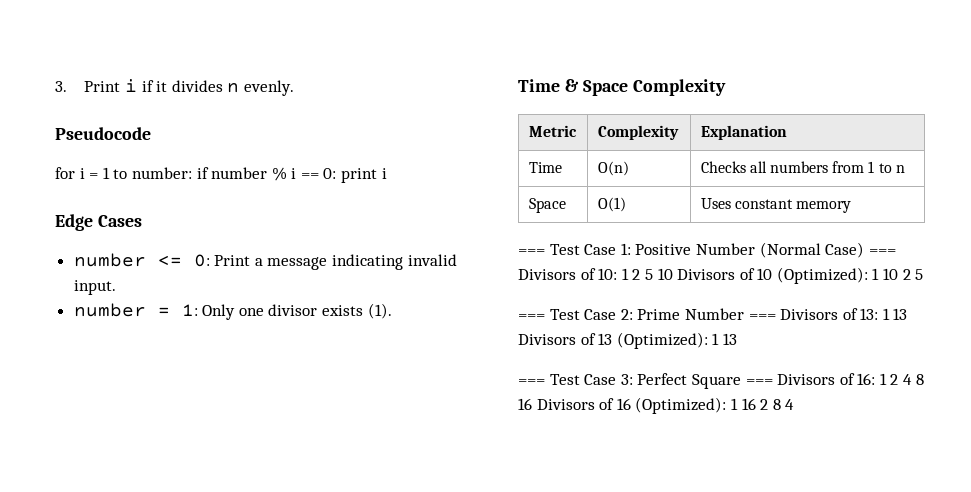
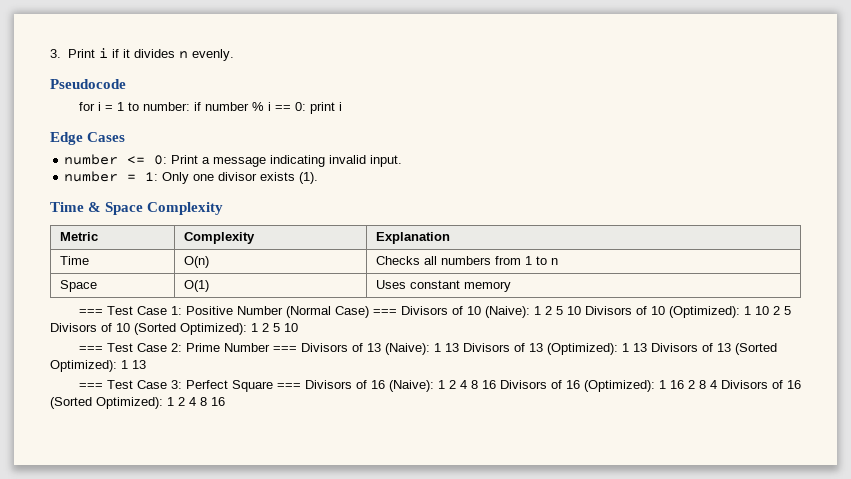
- === Test Case 1: Positive Number (Normal Case) === Divisors of 10: 1 2 5 10 Divisors of 10 (Optimized): 1 10 2 5
+ === Test Case 1: Positive Number (Normal Case) === Divisors of 10 (Naive): 1 2 5 10 Divisors of 10 (Optimized): 1 10 2 5 Divisors of 10 (Sorted Optimized): 1 2 5 10
- === Test Case 2: Prime Number === Divisors of 13: 1 13 Divisors of 13 (Optimized): 1 13
+ === Test Case 2: Prime Number === Divisors of 13 (Naive): 1 13 Divisors of 13 (Optimized): 1 13 Divisors of 13 (Sorted Optimized): 1 13
- === Test Case 3: Perfect Square === Divisors of 16: 1 2 4 8 16 Divisors of 16 (Optimized): 1 16 2 8 4
+ === Test Case 3: Perfect Square === Divisors of 16 (Naive): 1 2 4 8 16 Divisors of 16 (Optimized): 1 16 2 8 4 Divisors of 16 (Sorted Optimized): 1 2 4 8 16

